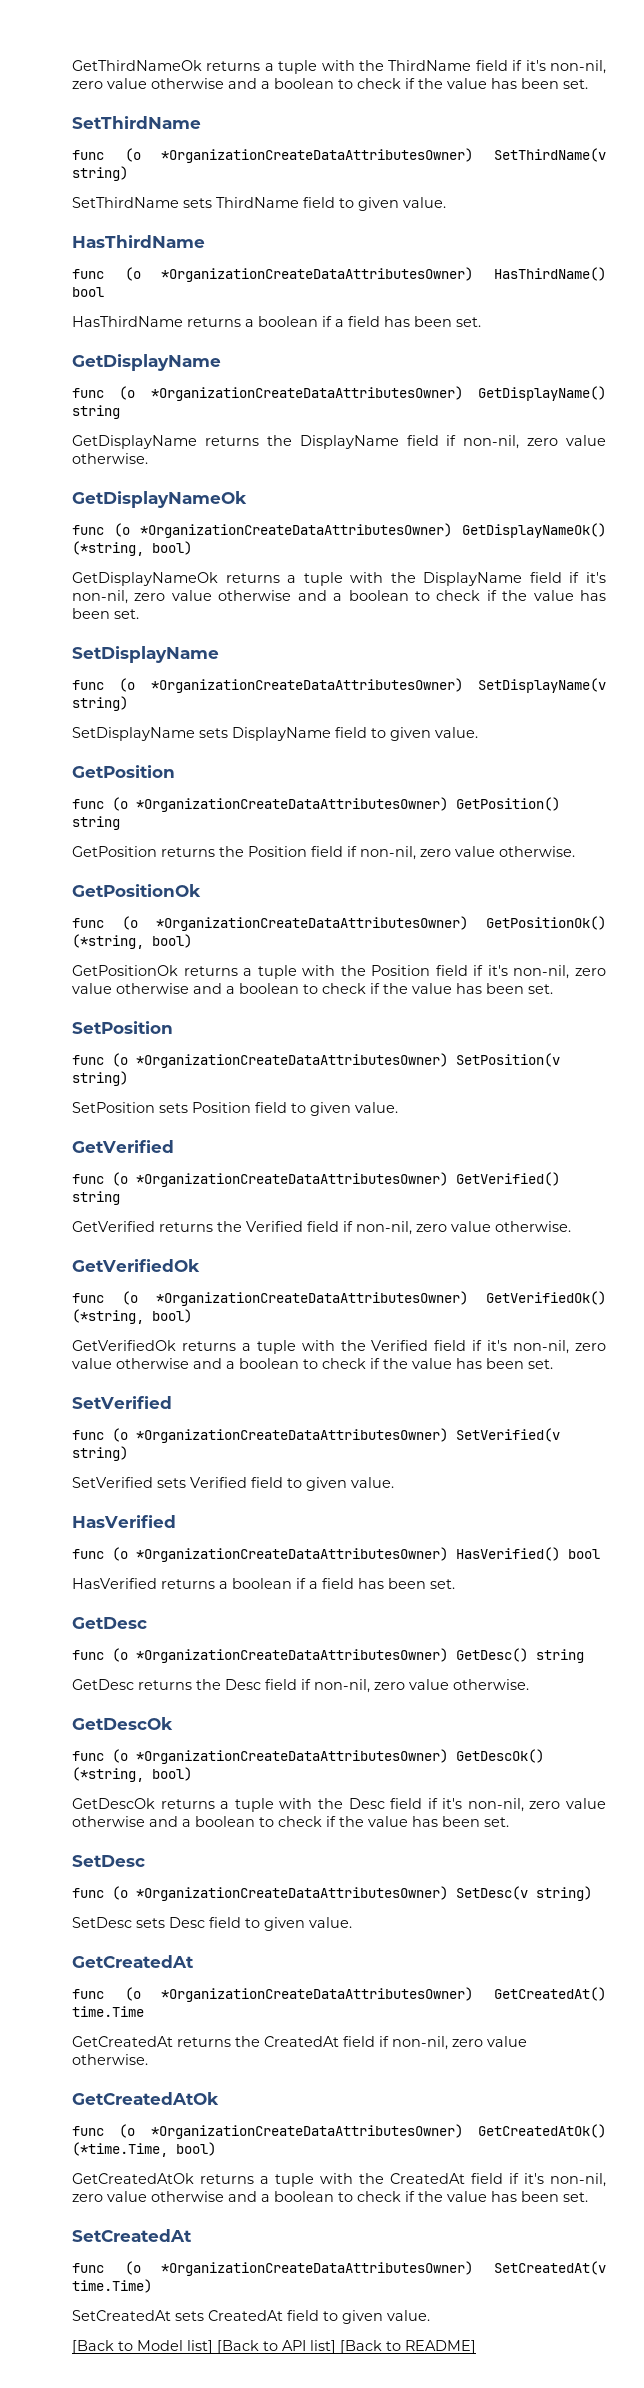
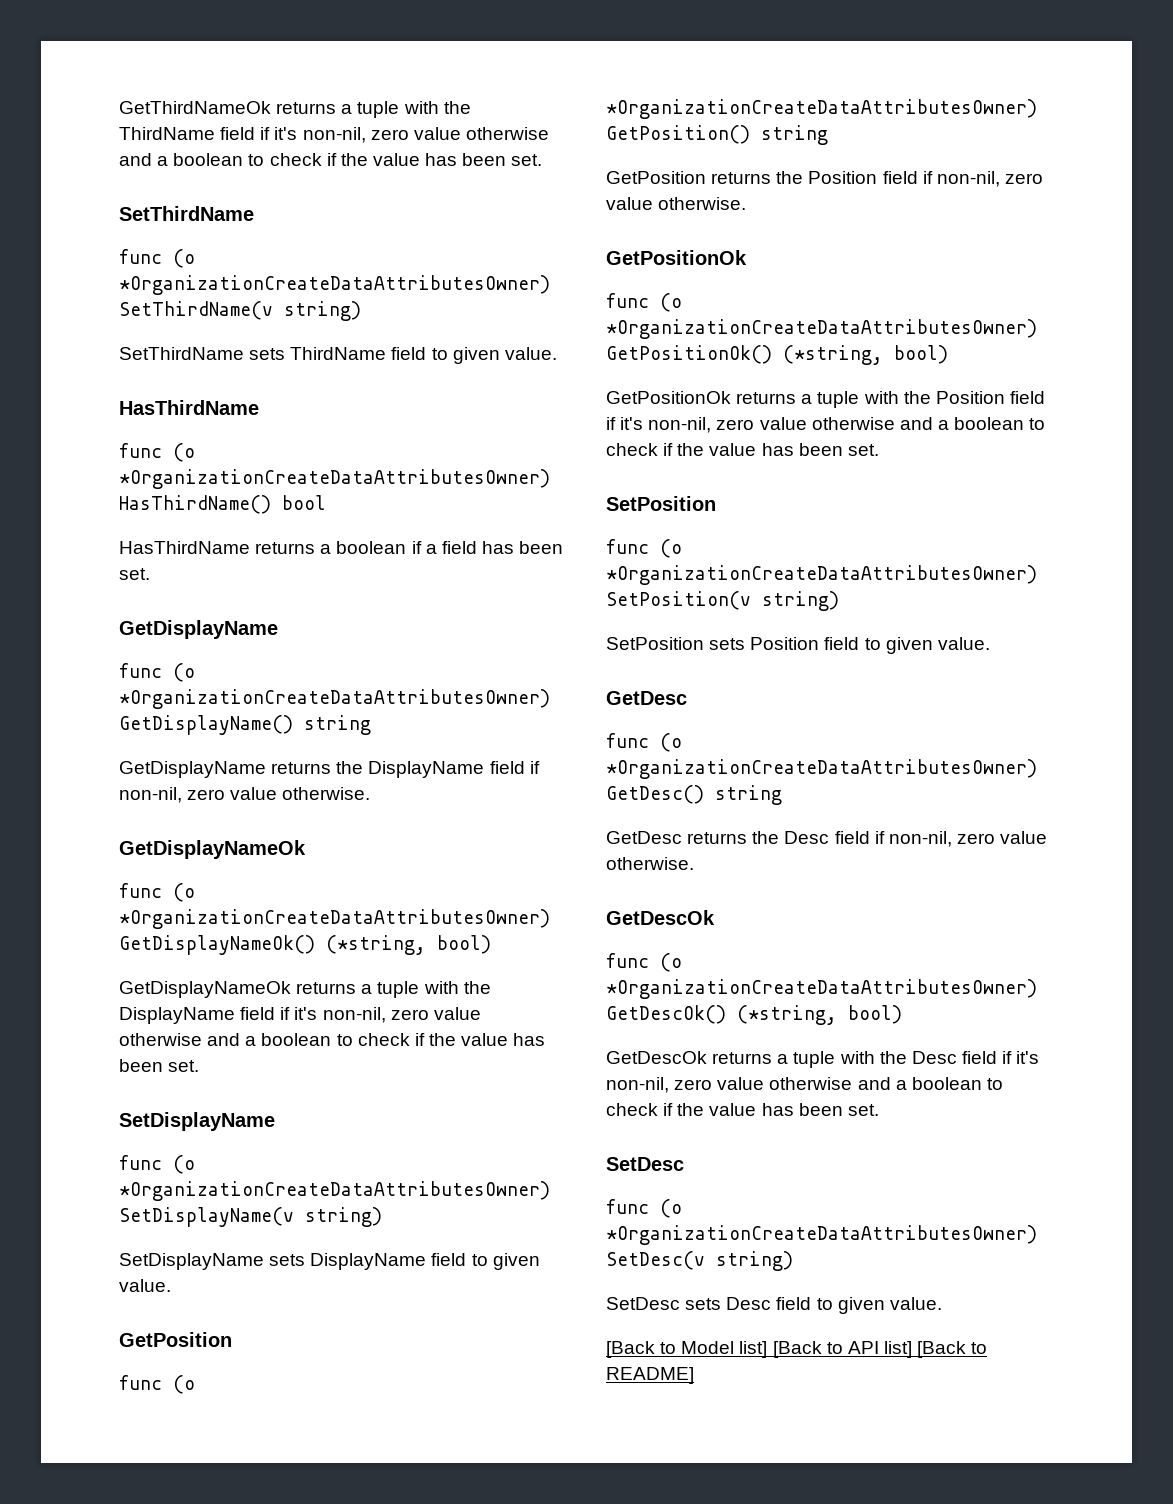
  SetPosition sets Position field to given value.
- GetVerified
- func (o *OrganizationCreateDataAttributesOwner) GetVerified() string
- GetVerified returns the Verified field if non-nil, zero value otherwise.
- GetVerifiedOk
- func (o *OrganizationCreateDataAttributesOwner) GetVerifiedOk() (*string, bool)
- GetVerifiedOk returns a tuple with the Verified field if it's non-nil, zero value otherwise and a boolean to check if the value has been set.
- SetVerified
- func (o *OrganizationCreateDataAttributesOwner) SetVerified(v string)
- SetVerified sets Verified field to given value.
- HasVerified
- func (o *OrganizationCreateDataAttributesOwner) HasVerified() bool
- HasVerified returns a boolean if a field has been set.
  SetDesc sets Desc field to given value.
- GetCreatedAt
- func (o *OrganizationCreateDataAttributesOwner) GetCreatedAt() time.Time
- GetCreatedAt returns the CreatedAt field if non-nil, zero value otherwise.
- GetCreatedAtOk
- func (o *OrganizationCreateDataAttributesOwner) GetCreatedAtOk() (*time.Time, bool)
- GetCreatedAtOk returns a tuple with the CreatedAt field if it's non-nil, zero value otherwise and a boolean to check if the value has been set.
- SetCreatedAt
- func (o *OrganizationCreateDataAttributesOwner) SetCreatedAt(v time.Time)
- SetCreatedAt sets CreatedAt field to given value.

